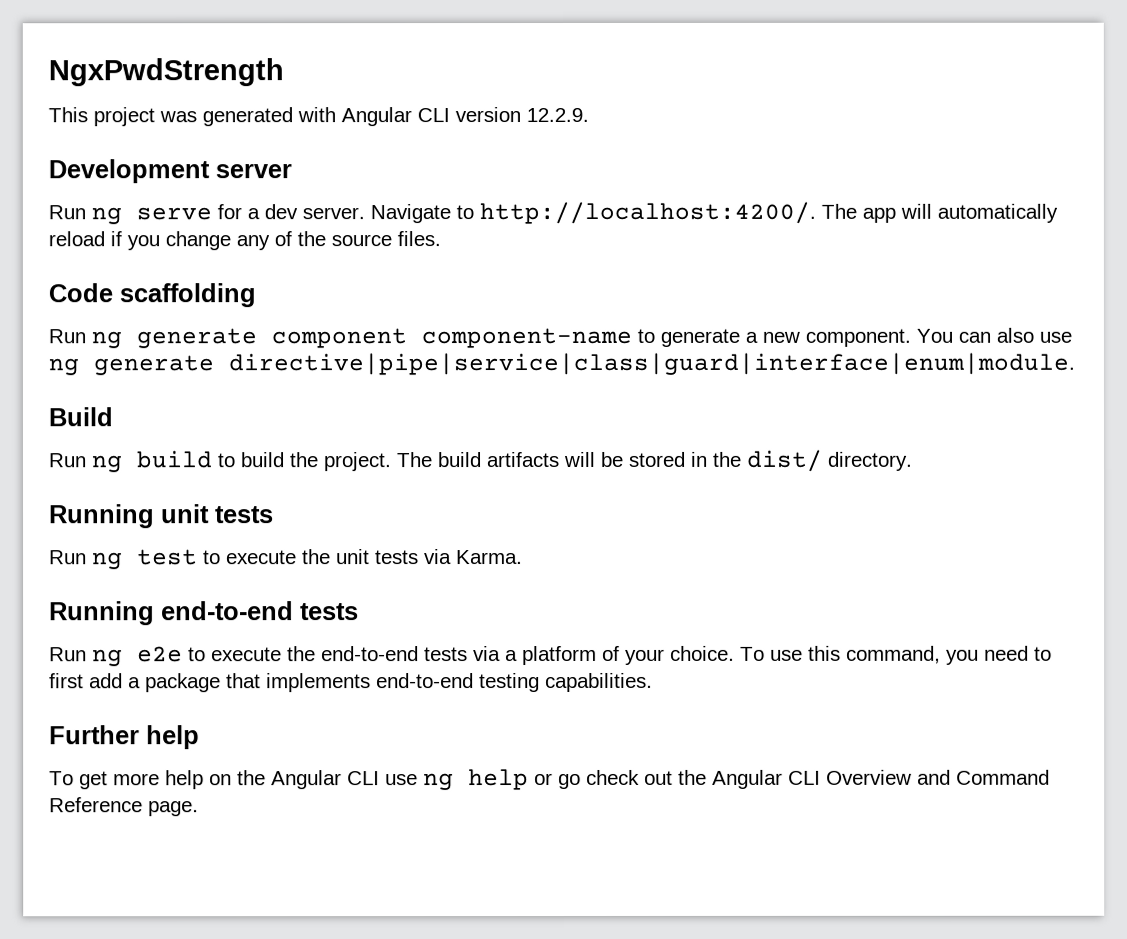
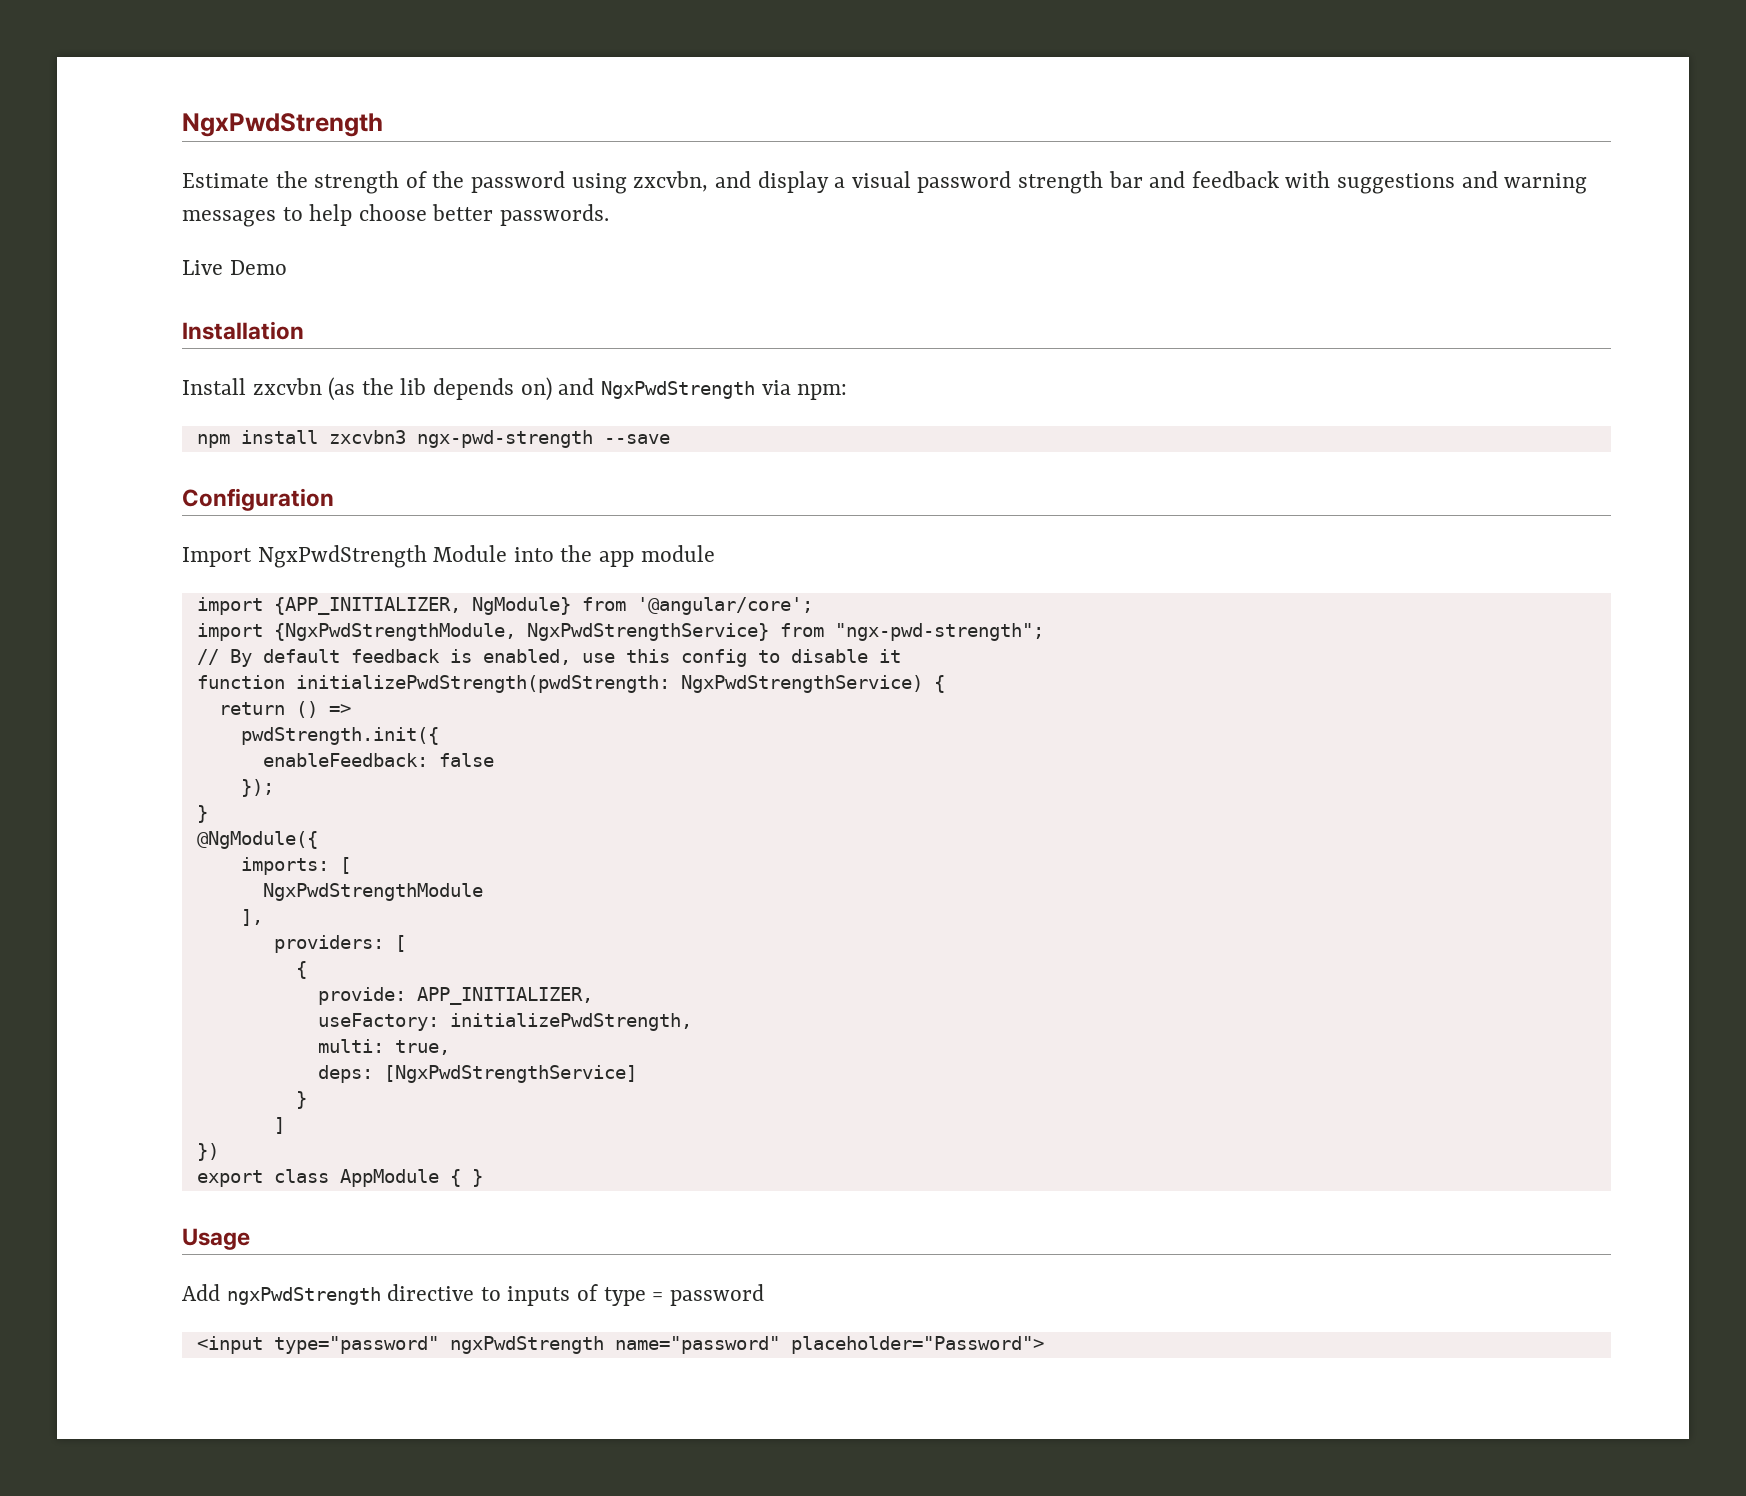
- This project was generated with Angular CLI version 12.2.9.
- Development server
- Run ng serve for a dev server. Navigate to http://localhost:4200/. The app will automatically reload if you change any of the source files.
- Code scaffolding
- Run ng generate component component-name to generate a new component. You can also use ng generate directive|pipe|service|class|guard|interface|enum|module.
- Build
- Run ng build to build the project. The build artifacts will be stored in the dist/ directory.
- Running unit tests
- Run ng test to execute the unit tests via Karma.
- Running end-to-end tests
- Run ng e2e to execute the end-to-end tests via a platform of your choice. To use this command, you need to first add a package that implements end-to-end testing capabilities.
- Further help
- To get more help on the Angular CLI use ng help or go check out the Angular CLI Overview and Command Reference page.
+ Estimate the strength of the password using zxcvbn, and display a visual password strength bar and feedback with suggestions and warning messages to help choose better passwords.
+ Live Demo
+ Installation
+ Install zxcvbn (as the lib depends on) and NgxPwdStrength via npm:
+ npm install zxcvbn3 ngx-pwd-strength --save
+ Configuration
+ Import NgxPwdStrength Module into the app module
+ import {APP_INITIALIZER, NgModule} from '@angular/core';
+ import {NgxPwdStrengthModule, NgxPwdStrengthService} from "ngx-pwd-strength";
+ // By default feedback is enabled, use this config to disable it
+ function initializePwdStrength(pwdStrength: NgxPwdStrengthService) {
+ return () =>
+ pwdStrength.init({
+ enableFeedback: false
+ });
+ }
+ @NgModule({
+ imports: [
+ NgxPwdStrengthModule
+ ],
+ providers: [
+ {
+ provide: APP_INITIALIZER,
+ useFactory: initializePwdStrength,
+ multi: true,
+ deps: [NgxPwdStrengthService]
+ }
+ ]
+ })
+ export class AppModule { }
+ Usage
+ Add ngxPwdStrength directive to inputs of type = password
+ <input type="password" ngxPwdStrength name="password" placeholder="Password">

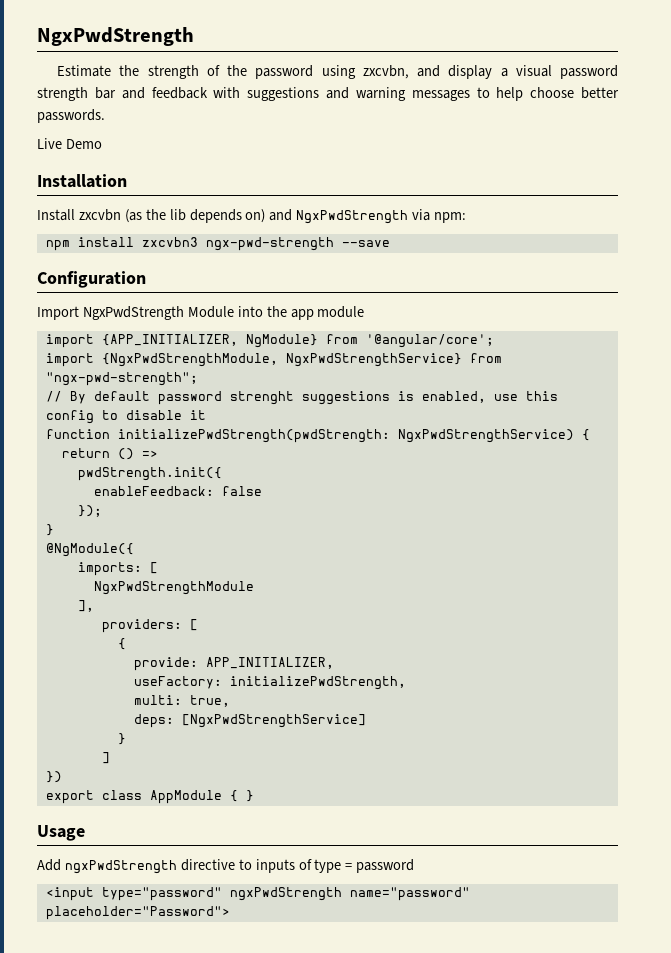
- // By default feedback is enabled, use this config to disable it
+ // By default password strenght suggestions is enabled, use this config to disable it

